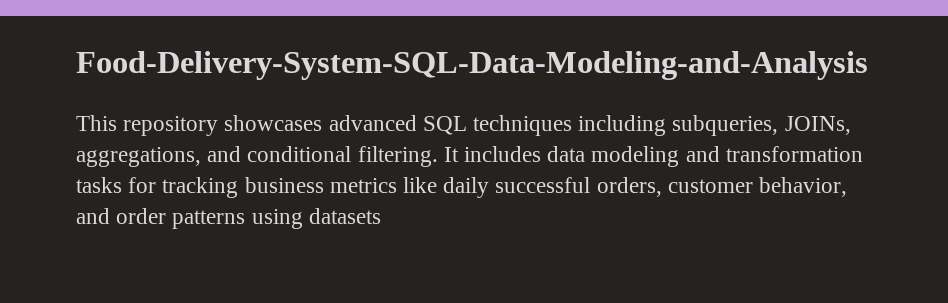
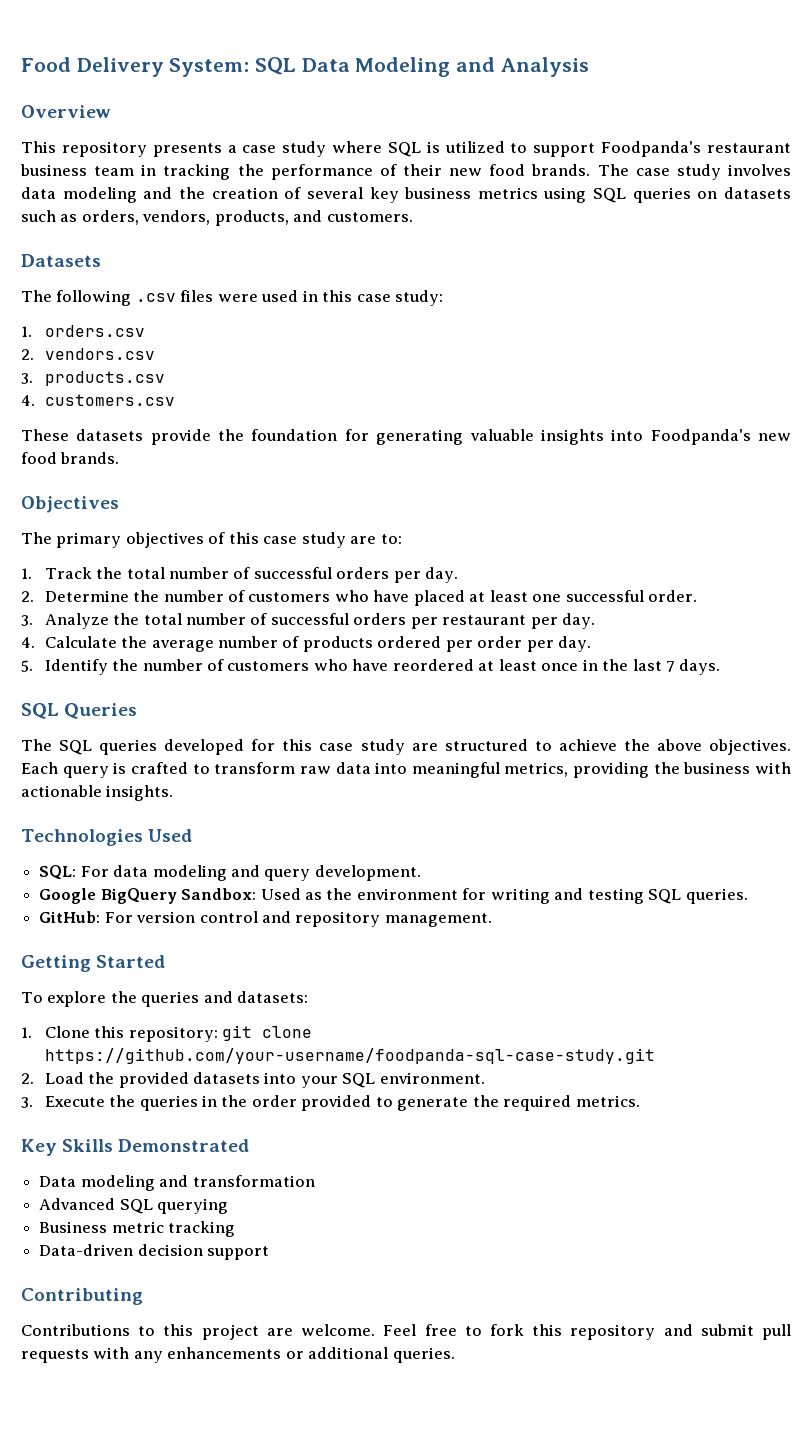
- Food-Delivery-System-SQL-Data-Modeling-and-Analysis
- This repository showcases advanced SQL techniques including subqueries, JOINs, aggregations, and conditional filtering. It includes data modeling and transformation tasks for tracking business metrics like daily successful orders, customer behavior, and order patterns using datasets
+ Food Delivery System: SQL Data Modeling and Analysis
+ Overview
+ This repository presents a case study where SQL is utilized to support Foodpanda's restaurant business team in tracking the performance of their new food brands. The case study involves data modeling and the creation of several key business metrics using SQL queries on datasets such as orders, vendors, products, and customers.
+ Datasets
+ The following .csv files were used in this case study:
+ 1. orders.csv
+ 2. vendors.csv
+ 3. products.csv
+ 4. customers.csv
+ These datasets provide the foundation for generating valuable insights into Foodpanda's new food brands.
+ Objectives
+ The primary objectives of this case study are to:
+ 1. Track the total number of successful orders per day.
+ 2. Determine the number of customers who have placed at least one successful order.
+ 3. Analyze the total number of successful orders per restaurant per day.
+ 4. Calculate the average number of products ordered per order per day.
+ 5. Identify the number of customers who have reordered at least once in the last 7 days.
+ SQL Queries
+ The SQL queries developed for this case study are structured to achieve the above objectives. Each query is crafted to transform raw data into meaningful metrics, providing the business with actionable insights.
+ Technologies Used
+ SQL: For data modeling and query development.
+ Google BigQuery Sandbox: Used as the environment for writing and testing SQL queries.
+ GitHub: For version control and repository management.
+ Getting Started
+ To explore the queries and datasets:
+ 1. Clone this repository: git clone https://github.com/your-username/foodpanda-sql-case-study.git
+ 2. Load the provided datasets into your SQL environment.
+ 3. Execute the queries in the order provided to generate the required metrics.
+ Key Skills Demonstrated
+ Data modeling and transformation
+ Advanced SQL querying
+ Business metric tracking
+ Data-driven decision support
+ Contributing
+ Contributions to this project are welcome. Feel free to fork this repository and submit pull requests with any enhancements or additional queries.

